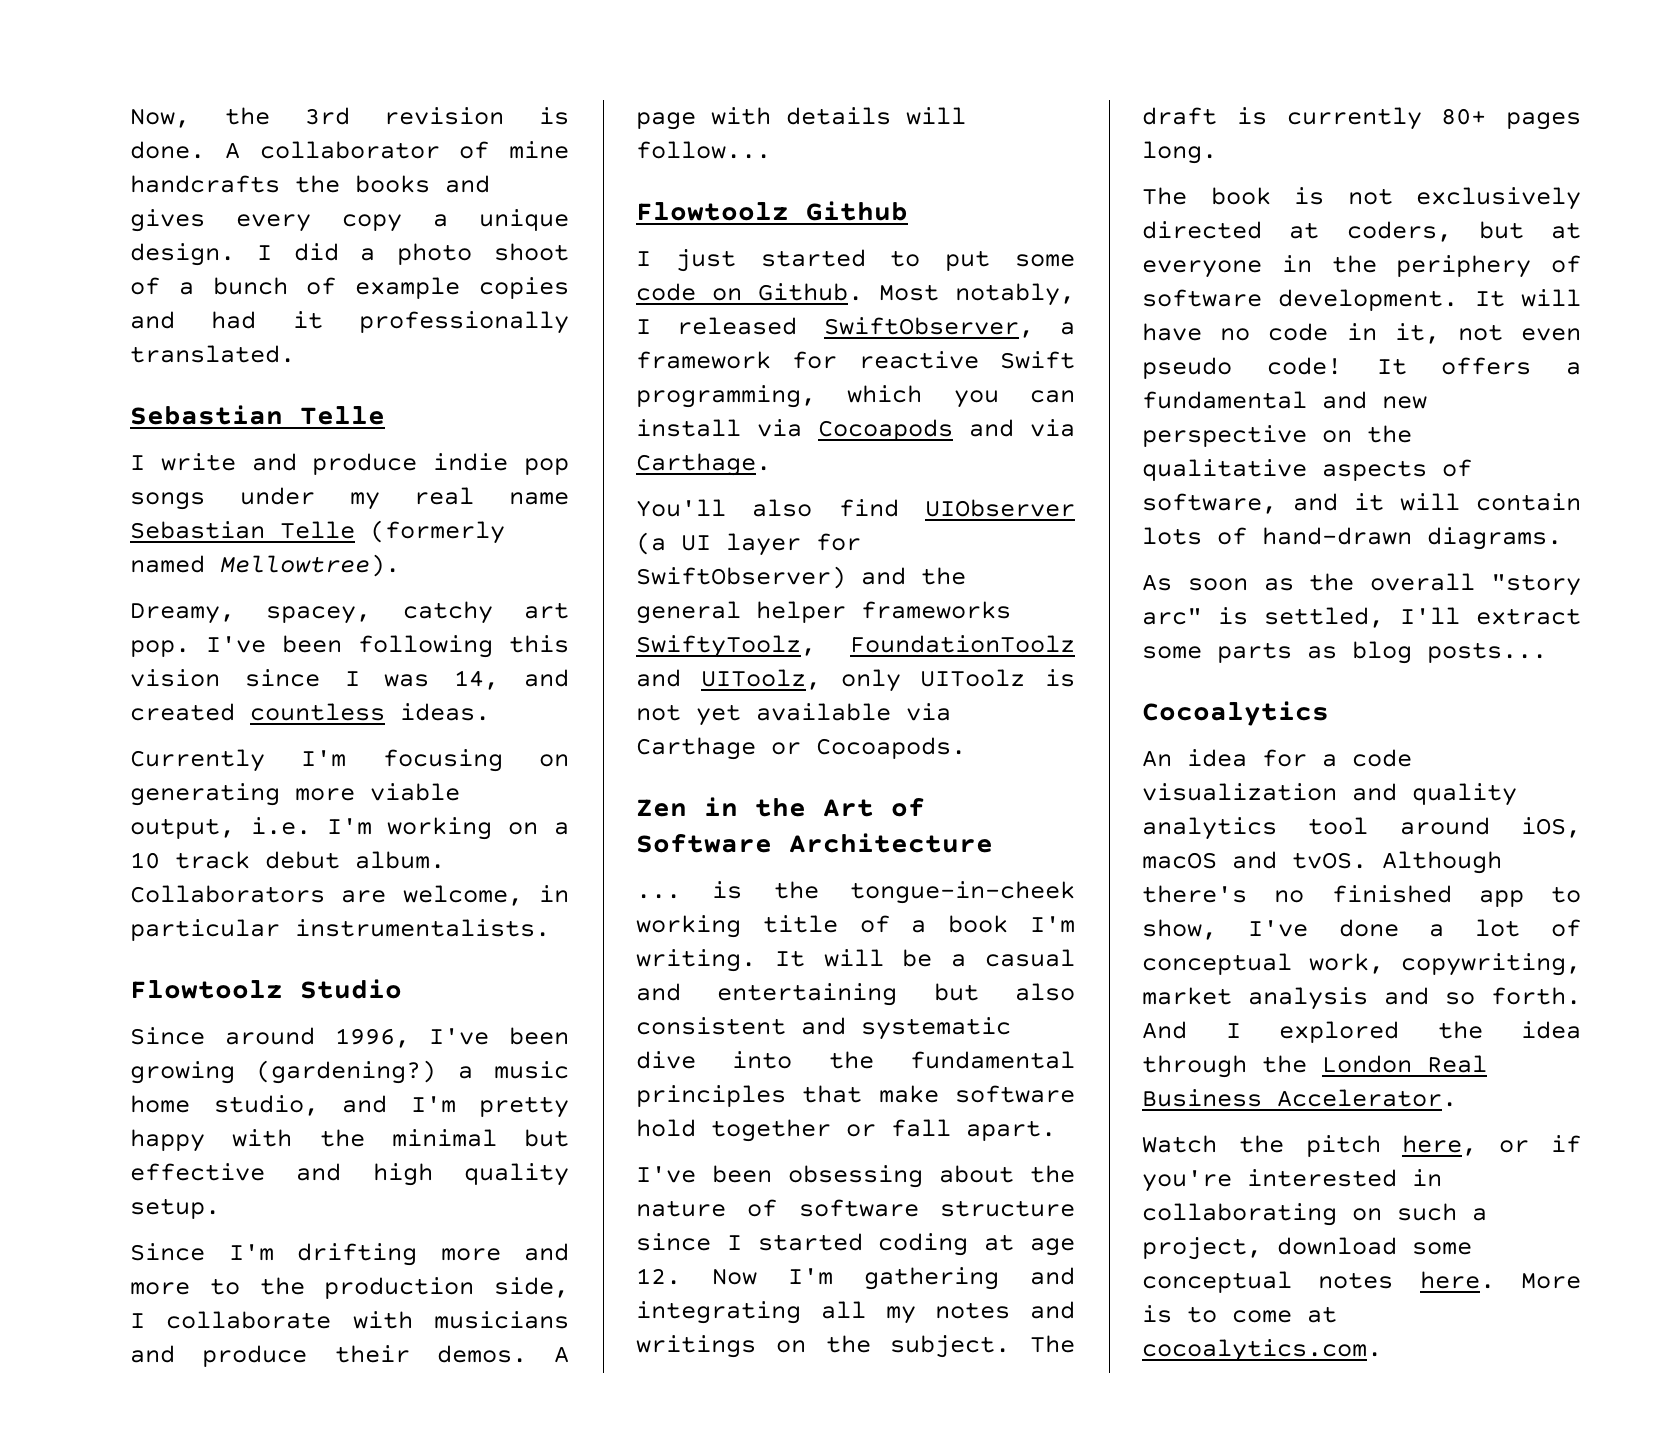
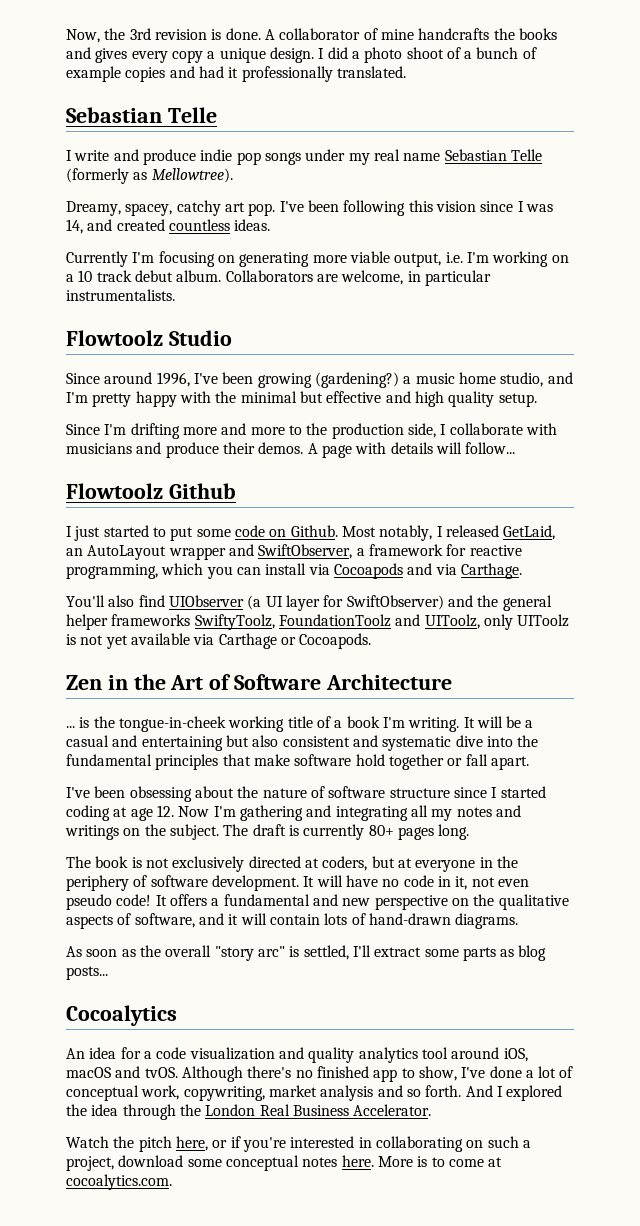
- I write and produce indie pop songs under my real name Sebastian Telle (formerly named Mellowtree).
+ I write and produce indie pop songs under my real name Sebastian Telle (formerly as Mellowtree).
- Most notably, I released SwiftObserver, a framework for reactive Swift programming, which you can install via Cocoapods and via Carthage.
+ Most notably, I released GetLaid, an AutoLayout wrapper and SwiftObserver, a framework for reactive programming, which you can install via Cocoapods and via Carthage.

